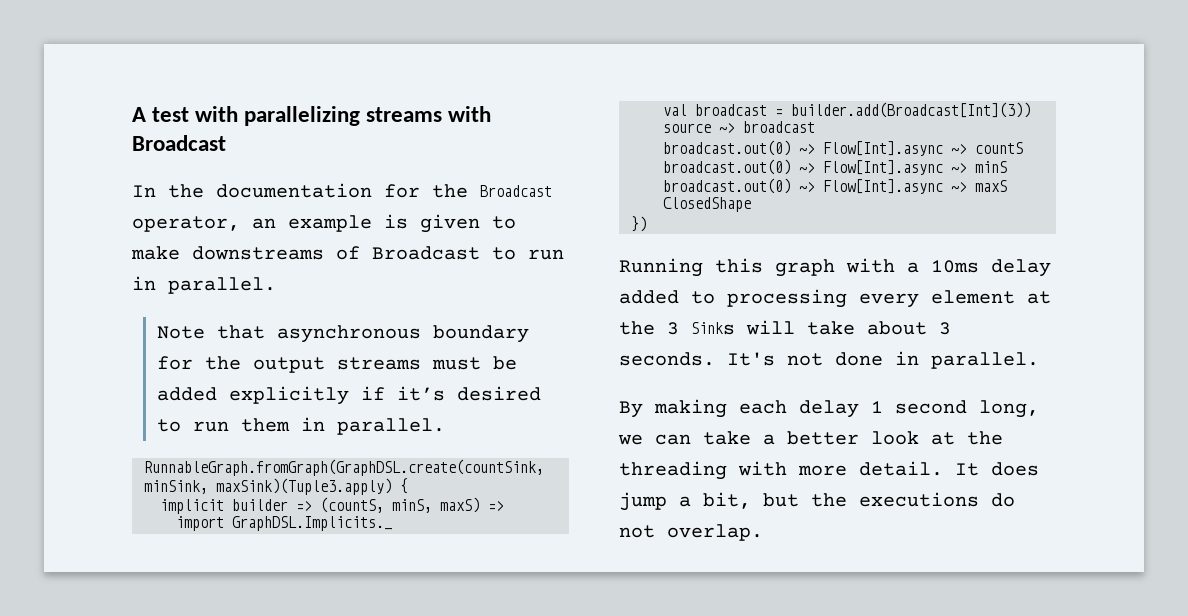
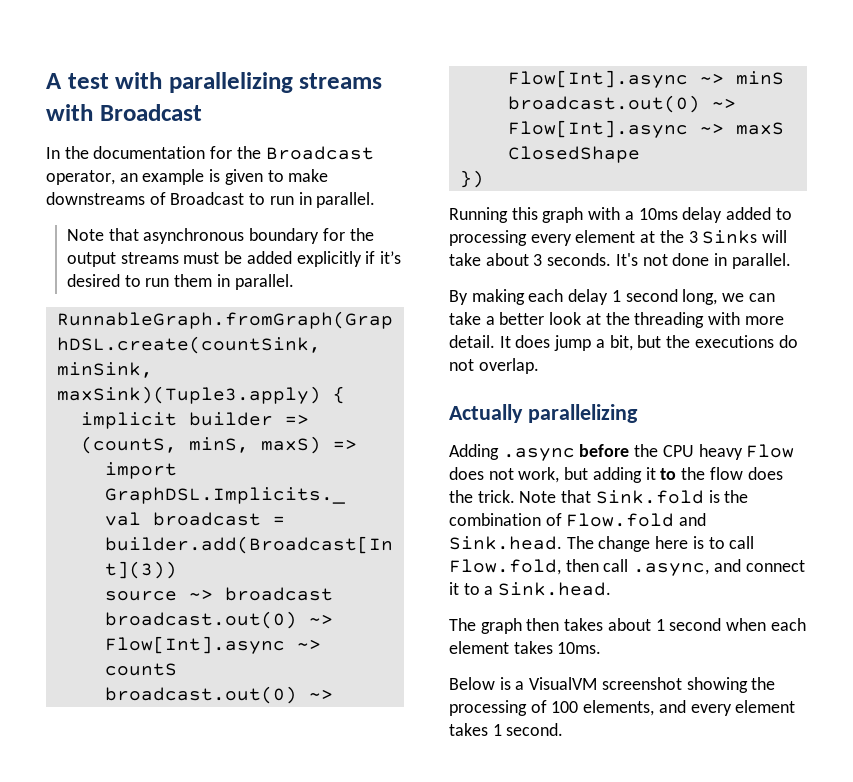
+ Actually parallelizing
+ Adding .async before the CPU heavy Flow does not work, but adding it to the flow does the trick. Note that Sink.fold is the combination of Flow.fold and Sink.head. The change here is to call Flow.fold, then call .async, and connect it to a Sink.head.
+ The graph then takes about 1 second when each element takes 10ms.
+ Below is a VisualVM screenshot showing the processing of 100 elements, and every element takes 1 second.

